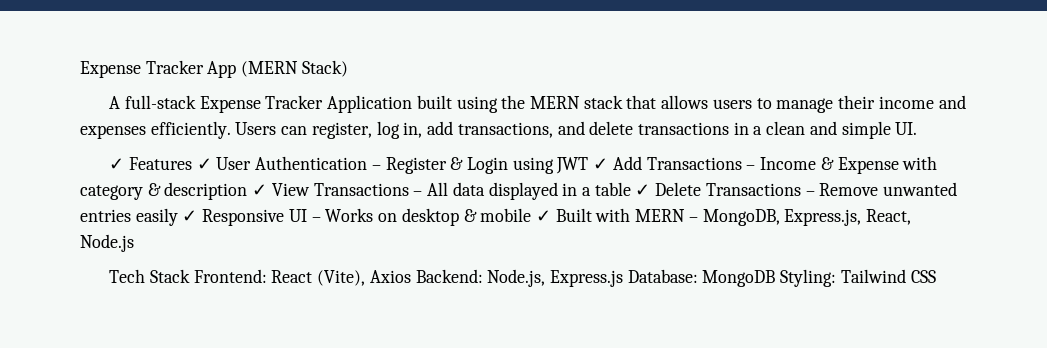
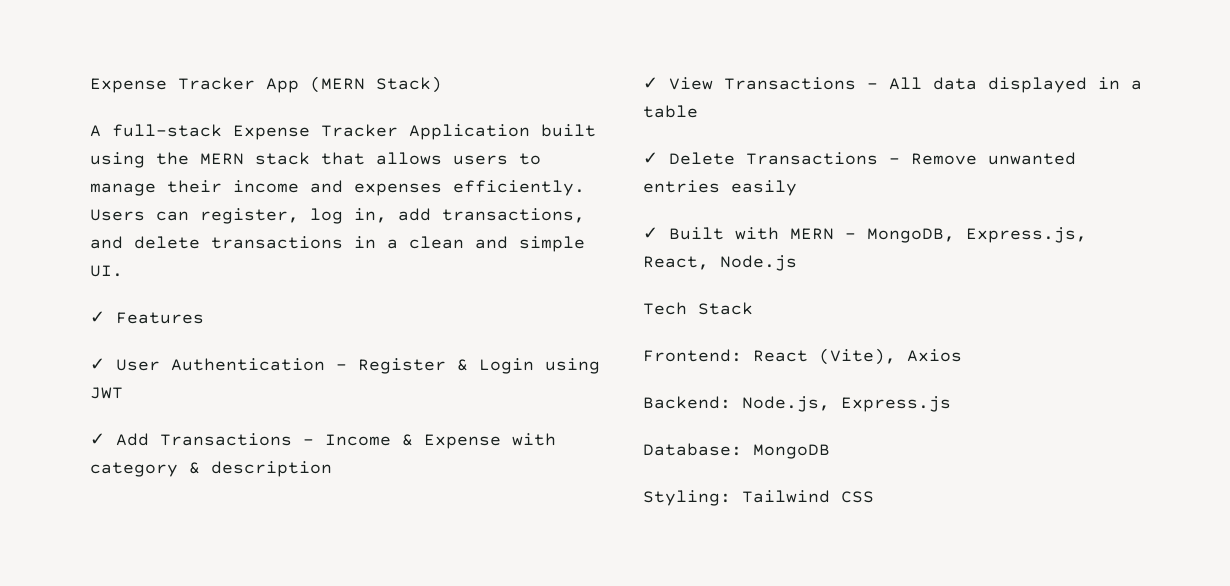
- ✓ Features ✓ User Authentication – Register & Login using JWT ✓ Add Transactions – Income & Expense with category & description ✓ View Transactions – All data displayed in a table ✓ Delete Transactions – Remove unwanted entries easily ✓ Responsive UI – Works on desktop & mobile ✓ Built with MERN – MongoDB, Express.js, React, Node.js
+ ✓ Features
+ ✓ User Authentication – Register & Login using JWT
+ ✓ Add Transactions – Income & Expense with category & description
+ ✓ View Transactions – All data displayed in a table
+ ✓ Delete Transactions – Remove unwanted entries easily
+ ✓ Built with MERN – MongoDB, Express.js, React, Node.js
- Tech Stack Frontend: React (Vite), Axios Backend: Node.js, Express.js Database: MongoDB Styling: Tailwind CSS
+ Tech Stack
+ Frontend: React (Vite), Axios
+ Backend: Node.js, Express.js
+ Database: MongoDB
+ Styling: Tailwind CSS

